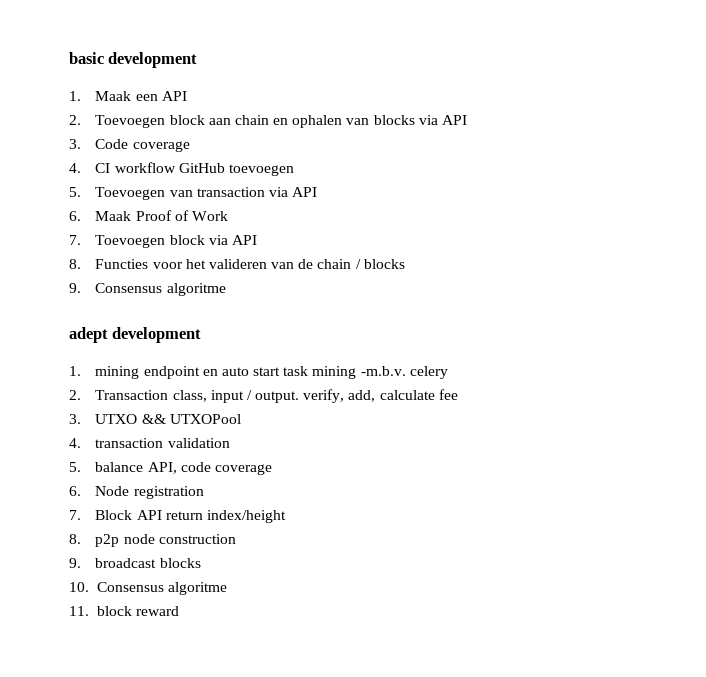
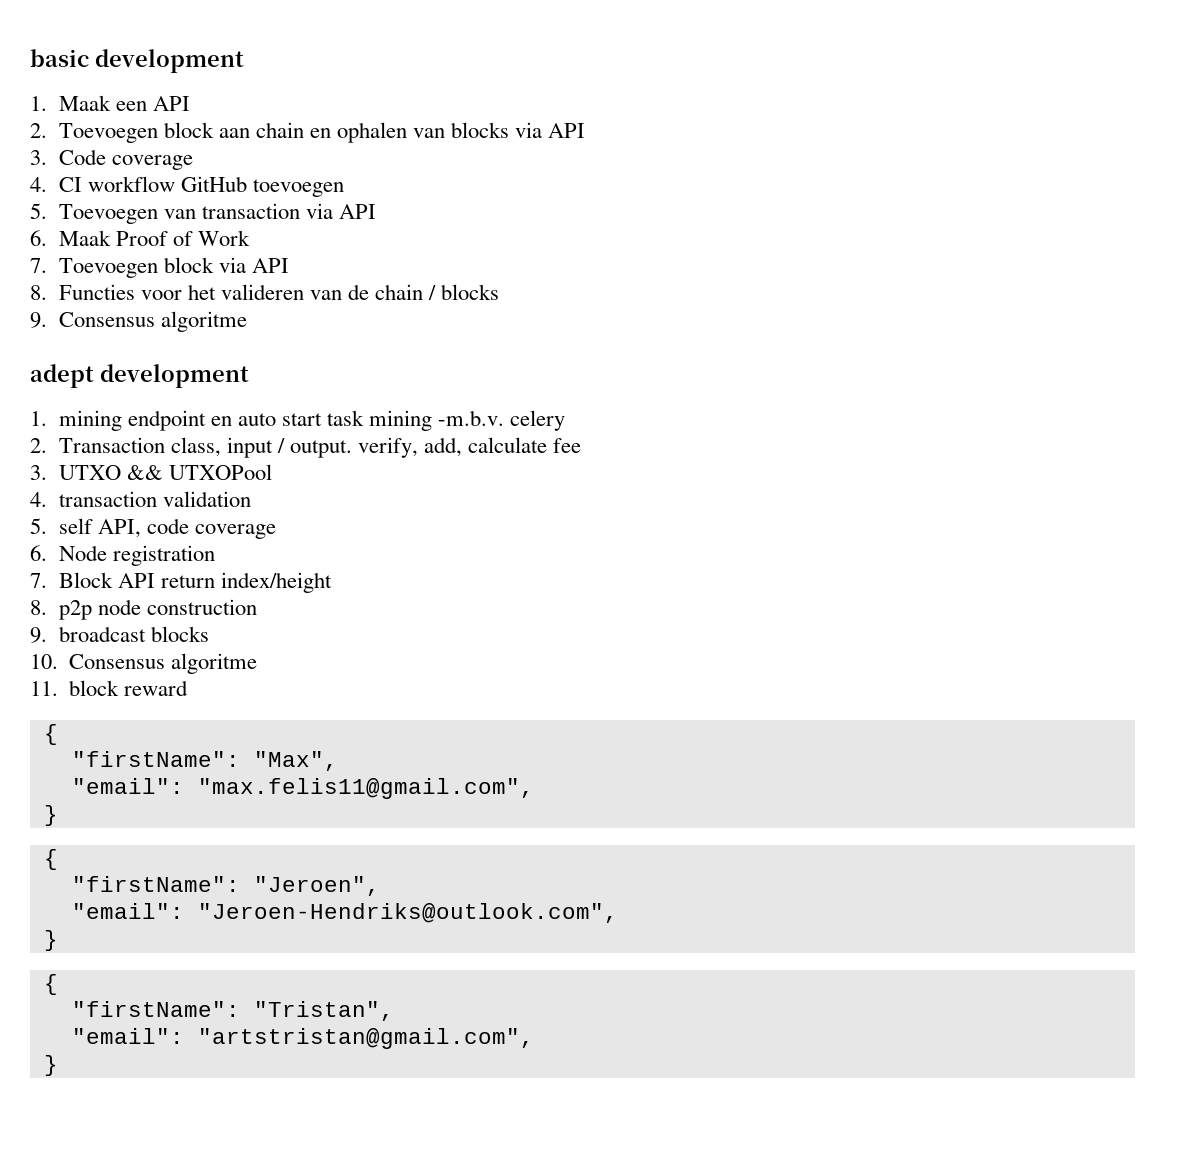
- 5. balance API, code coverage
+ 5. self API, code coverage
  11. block reward
+ {
+ "firstName": "Max",
+ "email": "max.felis11@gmail.com",
+ }
+ {
+ "firstName": "Jeroen",
+ "email": "Jeroen-Hendriks@outlook.com",
+ }
+ {
+ "firstName": "Tristan",
+ "email": "artstristan@gmail.com",
+ }

